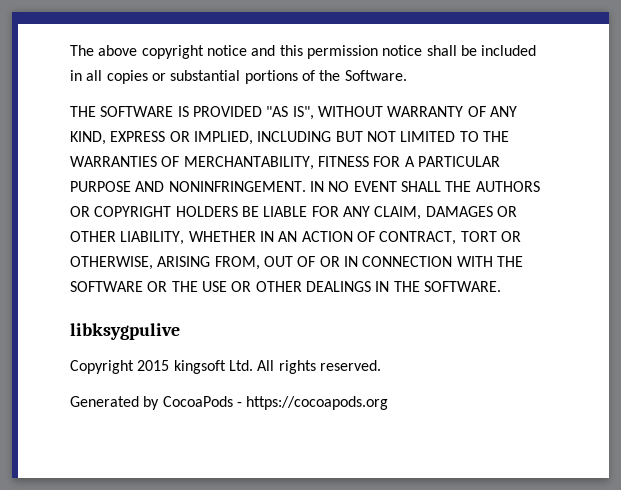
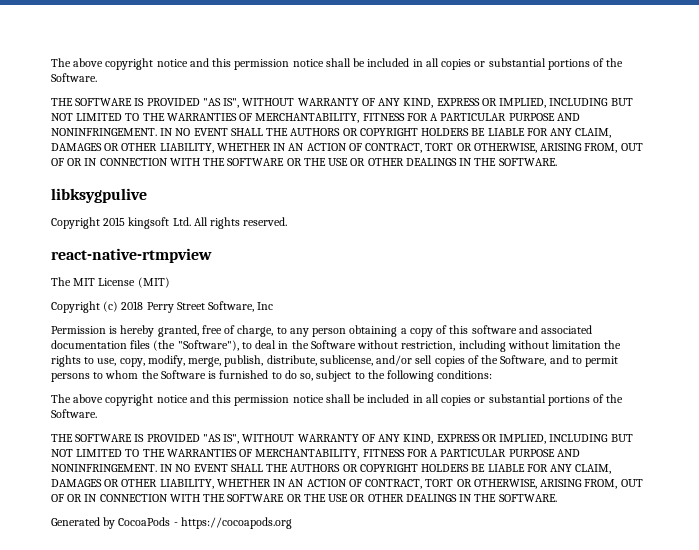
+ react-native-rtmpview
+ The MIT License (MIT)
+ Copyright (c) 2018 Perry Street Software, Inc
+ Permission is hereby granted, free of charge, to any person obtaining a copy of this software and associated documentation files (the "Software"), to deal in the Software without restriction, including without limitation the rights to use, copy, modify, merge, publish, distribute, sublicense, and/or sell copies of the Software, and to permit persons to whom the Software is furnished to do so, subject to the following conditions:
+ The above copyright notice and this permission notice shall be included in all copies or substantial portions of the Software.
+ THE SOFTWARE IS PROVIDED "AS IS", WITHOUT WARRANTY OF ANY KIND, EXPRESS OR IMPLIED, INCLUDING BUT NOT LIMITED TO THE WARRANTIES OF MERCHANTABILITY, FITNESS FOR A PARTICULAR PURPOSE AND NONINFRINGEMENT. IN NO EVENT SHALL THE AUTHORS OR COPYRIGHT HOLDERS BE LIABLE FOR ANY CLAIM, DAMAGES OR OTHER LIABILITY, WHETHER IN AN ACTION OF CONTRACT, TORT OR OTHERWISE, ARISING FROM, OUT OF OR IN CONNECTION WITH THE SOFTWARE OR THE USE OR OTHER DEALINGS IN THE SOFTWARE.

